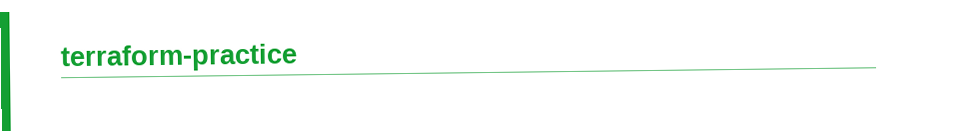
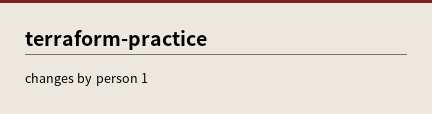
+ changes by person 1

